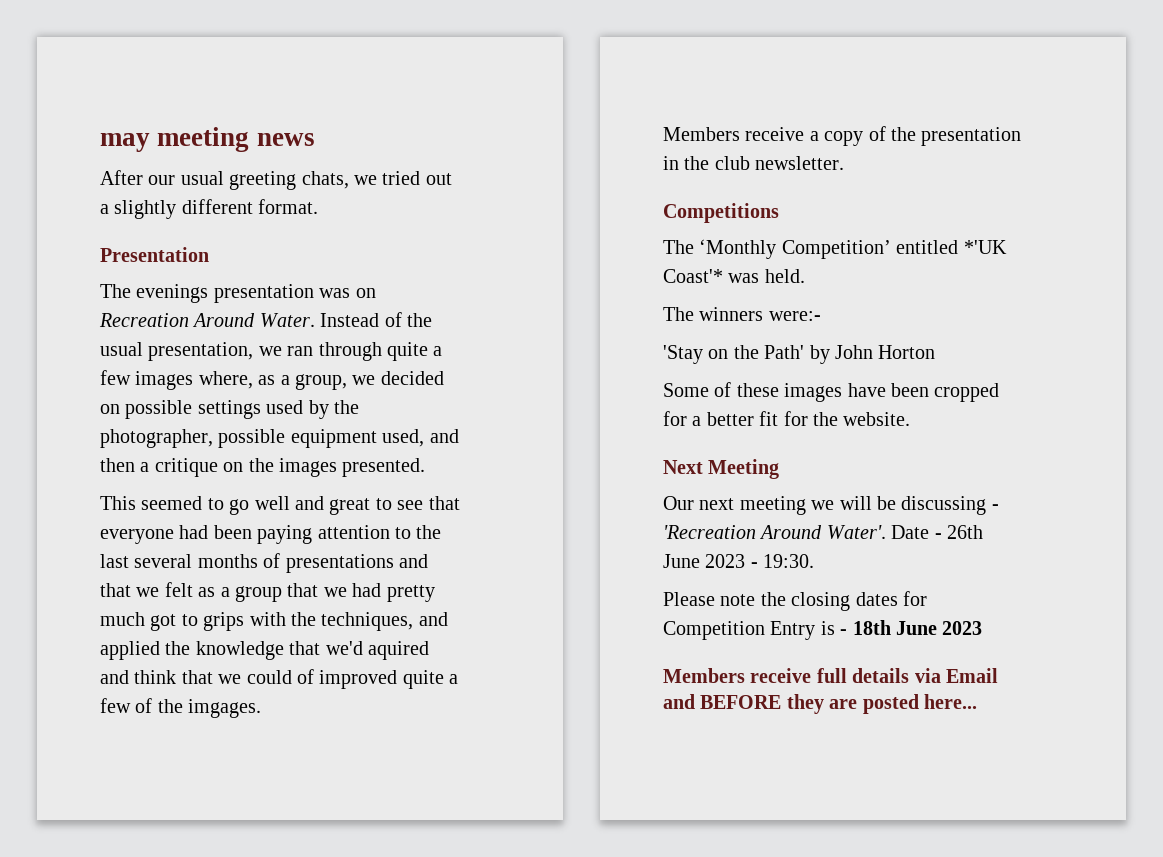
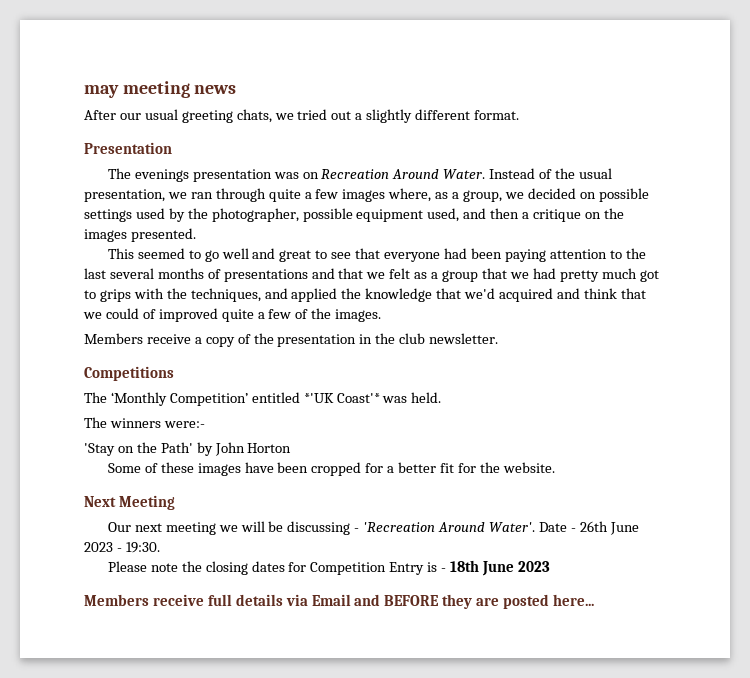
- This seemed to go well and great to see that everyone had been paying attention to the last several months of presentations and that we felt as a group that we had pretty much got to grips with the techniques, and applied the knowledge that we'd aquired and think that we could of improved quite a few of the imgages.
+ This seemed to go well and great to see that everyone had been paying attention to the last several months of presentations and that we felt as a group that we had pretty much got to grips with the techniques, and applied the knowledge that we'd acquired and think that we could of improved quite a few of the images.

